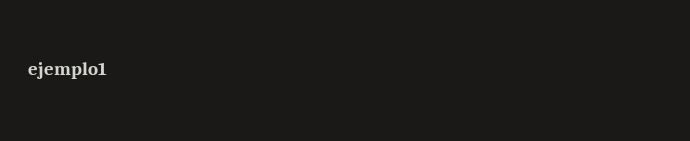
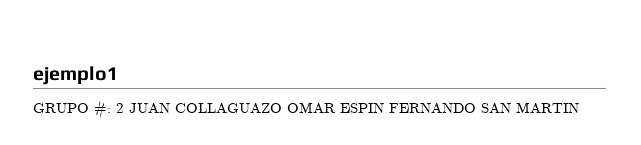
+ GRUPO #: 2 JUAN COLLAGUAZO OMAR ESPIN FERNANDO SAN MARTIN

